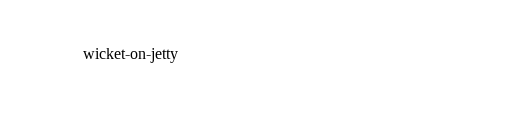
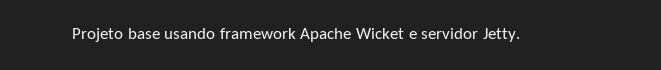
- wicket-on-jetty
+ Projeto base usando framework Apache Wicket e servidor Jetty.

